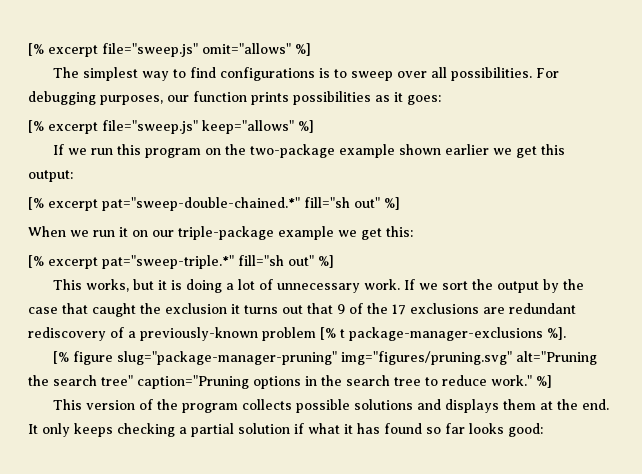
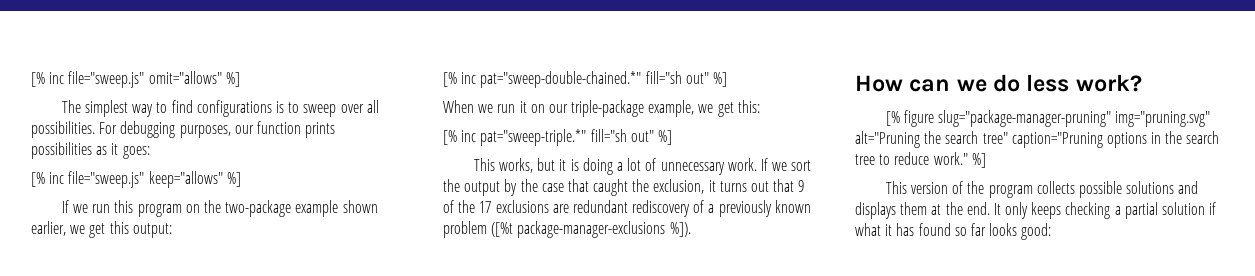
- [% excerpt file="sweep.js" omit="allows" %]
+ [% inc file="sweep.js" omit="allows" %]
- [% excerpt file="sweep.js" keep="allows" %]
+ [% inc file="sweep.js" keep="allows" %]
- If we run this program on the two-package example shown earlier we get this output:
+ If we run this program on the two-package example shown earlier, we get this output:
- [% excerpt pat="sweep-double-chained.*" fill="sh out" %]
+ [% inc pat="sweep-double-chained.*" fill="sh out" %]
- When we run it on our triple-package example we get this:
+ When we run it on our triple-package example, we get this:
- [% excerpt pat="sweep-triple.*" fill="sh out" %]
+ [% inc pat="sweep-triple.*" fill="sh out" %]
- If we sort the output by the case that caught the exclusion it turns out that 9 of the 17 exclusions are redundant rediscovery of a previously-known problem [% t package-manager-exclusions %].
+ If we sort the output by the case that caught the exclusion, it turns out that 9 of the 17 exclusions are redundant rediscovery of a previously known problem ([%t package-manager-exclusions %]).
+ How can we do less work?
- [% figure slug="package-manager-pruning" img="figures/pruning.svg" alt="Pruning the search tree" caption="Pruning options in the search tree to reduce work."
+ [% figure slug="package-manager-pruning" img="pruning.svg" alt="Pruning the search tree" caption="Pruning options in the search tree to reduce work."

